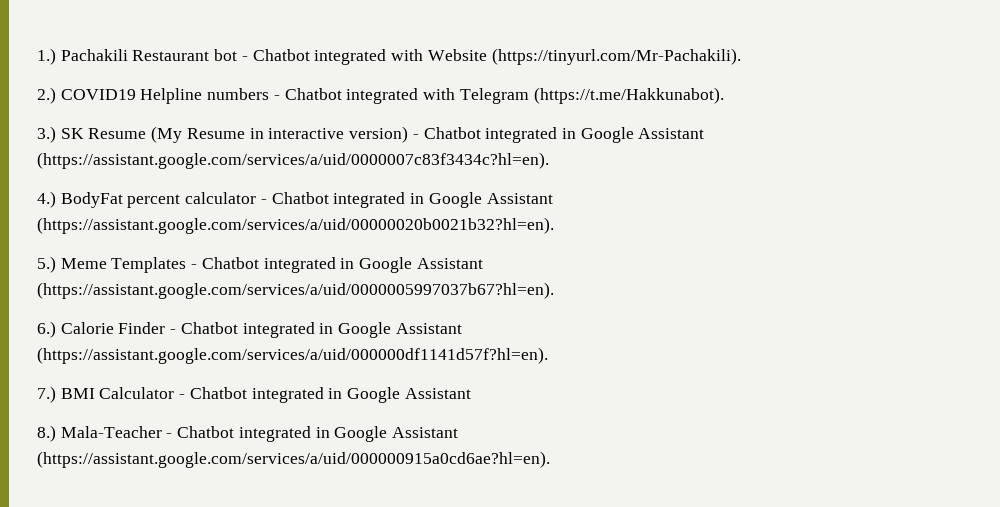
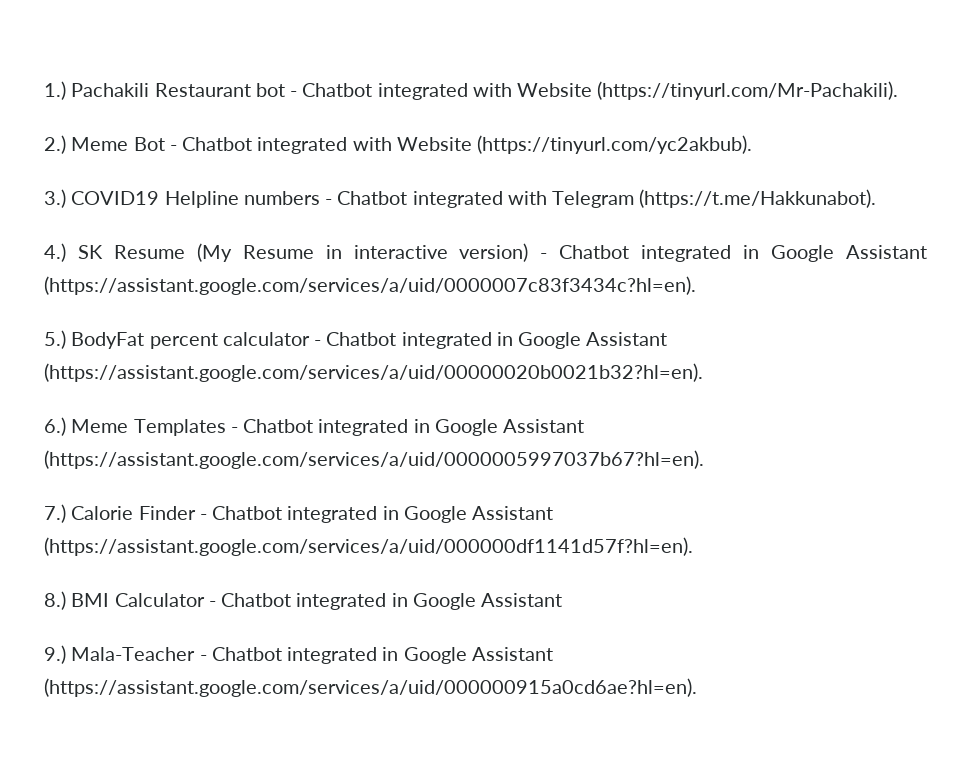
- 2.) COVID19 Helpline numbers - Chatbot integrated with Telegram (https://t.me/Hakkunabot).
+ 2.) Meme Bot - Chatbot integrated with Website (https://tinyurl.com/yc2akbub).
+ 3.) COVID19 Helpline numbers - Chatbot integrated with Telegram (https://t.me/Hakkunabot).
- 3.) SK Resume (My Resume in interactive version) - Chatbot integrated in Google Assistant (https://assistant.google.com/services/a/uid/0000007c83f3434c?hl=en).
+ 4.) SK Resume (My Resume in interactive version) - Chatbot integrated in Google Assistant (https://assistant.google.com/services/a/uid/0000007c83f3434c?hl=en).
- 4.) BodyFat percent calculator - Chatbot integrated in Google Assistant (https://assistant.google.com/services/a/uid/00000020b0021b32?hl=en).
+ 5.) BodyFat percent calculator - Chatbot integrated in Google Assistant (https://assistant.google.com/services/a/uid/00000020b0021b32?hl=en).
- 5.) Meme Templates - Chatbot integrated in Google Assistant (https://assistant.google.com/services/a/uid/0000005997037b67?hl=en).
+ 6.) Meme Templates - Chatbot integrated in Google Assistant (https://assistant.google.com/services/a/uid/0000005997037b67?hl=en).
- 6.) Calorie Finder - Chatbot integrated in Google Assistant (https://assistant.google.com/services/a/uid/000000df1141d57f?hl=en).
+ 7.) Calorie Finder - Chatbot integrated in Google Assistant (https://assistant.google.com/services/a/uid/000000df1141d57f?hl=en).
- 7.) BMI Calculator - Chatbot integrated in Google Assistant
+ 8.) BMI Calculator - Chatbot integrated in Google Assistant
- 8.) Mala-Teacher - Chatbot integrated in Google Assistant (https://assistant.google.com/services/a/uid/000000915a0cd6ae?hl=en).
+ 9.) Mala-Teacher - Chatbot integrated in Google Assistant (https://assistant.google.com/services/a/uid/000000915a0cd6ae?hl=en).

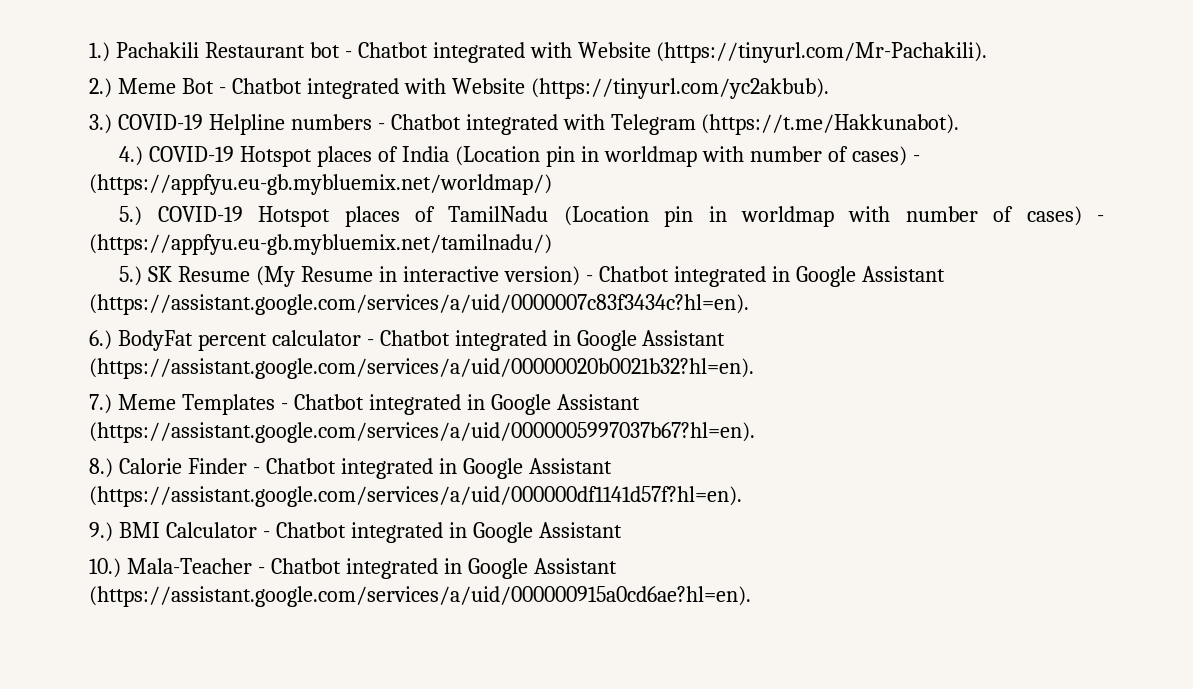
- 3.) COVID19 Helpline numbers - Chatbot integrated with Telegram (https://t.me/Hakkunabot).
+ 3.) COVID-19 Helpline numbers - Chatbot integrated with Telegram (https://t.me/Hakkunabot).
- 4.) SK Resume (My Resume in interactive version) - Chatbot integrated in Google Assistant (https://assistant.google.com/services/a/uid/0000007c83f3434c?hl=en).
+ 4.) COVID-19 Hotspot places of India (Location pin in worldmap with number of cases) - (https://appfyu.eu-gb.mybluemix.net/worldmap/)
+ 5.) COVID-19 Hotspot places of TamilNadu (Location pin in worldmap with number of cases) - (https://appfyu.eu-gb.mybluemix.net/tamilnadu/)
+ 5.) SK Resume (My Resume in interactive version) - Chatbot integrated in Google Assistant (https://assistant.google.com/services/a/uid/0000007c83f3434c?hl=en).
- 5.) BodyFat percent calculator - Chatbot integrated in Google Assistant (https://assistant.google.com/services/a/uid/00000020b0021b32?hl=en).
+ 6.) BodyFat percent calculator - Chatbot integrated in Google Assistant (https://assistant.google.com/services/a/uid/00000020b0021b32?hl=en).
- 6.) Meme Templates - Chatbot integrated in Google Assistant (https://assistant.google.com/services/a/uid/0000005997037b67?hl=en).
+ 7.) Meme Templates - Chatbot integrated in Google Assistant (https://assistant.google.com/services/a/uid/0000005997037b67?hl=en).
- 7.) Calorie Finder - Chatbot integrated in Google Assistant (https://assistant.google.com/services/a/uid/000000df1141d57f?hl=en).
+ 8.) Calorie Finder - Chatbot integrated in Google Assistant (https://assistant.google.com/services/a/uid/000000df1141d57f?hl=en).
- 8.) BMI Calculator - Chatbot integrated in Google Assistant
+ 9.) BMI Calculator - Chatbot integrated in Google Assistant
- 9.) Mala-Teacher - Chatbot integrated in Google Assistant (https://assistant.google.com/services/a/uid/000000915a0cd6ae?hl=en).
+ 10.) Mala-Teacher - Chatbot integrated in Google Assistant (https://assistant.google.com/services/a/uid/000000915a0cd6ae?hl=en).

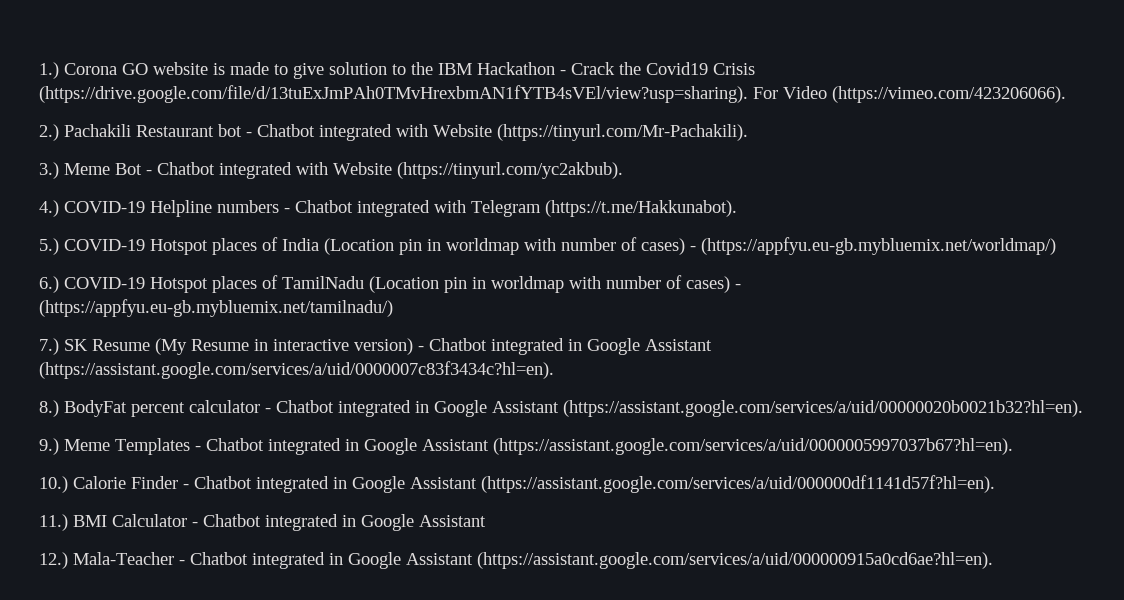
- 1.) Pachakili Restaurant bot - Chatbot integrated with Website (https://tinyurl.com/Mr-Pachakili).
+ 1.) Corona GO website is made to give solution to the IBM Hackathon - Crack the Covid19 Crisis (https://drive.google.com/file/d/13tuExJmPAh0TMvHrexbmAN1fYTB4sVEl/view?usp=sharing). For Video (https://vimeo.com/423206066).
+ 2.) Pachakili Restaurant bot - Chatbot integrated with Website (https://tinyurl.com/Mr-Pachakili).
- 2.) Meme Bot - Chatbot integrated with Website (https://tinyurl.com/yc2akbub).
+ 3.) Meme Bot - Chatbot integrated with Website (https://tinyurl.com/yc2akbub).
- 3.) COVID-19 Helpline numbers - Chatbot integrated with Telegram (https://t.me/Hakkunabot).
+ 4.) COVID-19 Helpline numbers - Chatbot integrated with Telegram (https://t.me/Hakkunabot).
- 4.) COVID-19 Hotspot places of India (Location pin in worldmap with number of cases) - (https://appfyu.eu-gb.mybluemix.net/worldmap/)
+ 5.) COVID-19 Hotspot places of India (Location pin in worldmap with number of cases) - (https://appfyu.eu-gb.mybluemix.net/worldmap/)
- 5.) COVID-19 Hotspot places of TamilNadu (Location pin in worldmap with number of cases) - (https://appfyu.eu-gb.mybluemix.net/tamilnadu/)
+ 6.) COVID-19 Hotspot places of TamilNadu (Location pin in worldmap with number of cases) - (https://appfyu.eu-gb.mybluemix.net/tamilnadu/)
- 5.) SK Resume (My Resume in interactive version) - Chatbot integrated in Google Assistant (https://assistant.google.com/services/a/uid/0000007c83f3434c?hl=en).
+ 7.) SK Resume (My Resume in interactive version) - Chatbot integrated in Google Assistant (https://assistant.google.com/services/a/uid/0000007c83f3434c?hl=en).
- 6.) BodyFat percent calculator - Chatbot integrated in Google Assistant (https://assistant.google.com/services/a/uid/00000020b0021b32?hl=en).
+ 8.) BodyFat percent calculator - Chatbot integrated in Google Assistant (https://assistant.google.com/services/a/uid/00000020b0021b32?hl=en).
- 7.) Meme Templates - Chatbot integrated in Google Assistant (https://assistant.google.com/services/a/uid/0000005997037b67?hl=en).
+ 9.) Meme Templates - Chatbot integrated in Google Assistant (https://assistant.google.com/services/a/uid/0000005997037b67?hl=en).
- 8.) Calorie Finder - Chatbot integrated in Google Assistant (https://assistant.google.com/services/a/uid/000000df1141d57f?hl=en).
+ 10.) Calorie Finder - Chatbot integrated in Google Assistant (https://assistant.google.com/services/a/uid/000000df1141d57f?hl=en).
- 9.) BMI Calculator - Chatbot integrated in Google Assistant
+ 11.) BMI Calculator - Chatbot integrated in Google Assistant
- 10.) Mala-Teacher - Chatbot integrated in Google Assistant (https://assistant.google.com/services/a/uid/000000915a0cd6ae?hl=en).
+ 12.) Mala-Teacher - Chatbot integrated in Google Assistant (https://assistant.google.com/services/a/uid/000000915a0cd6ae?hl=en).

